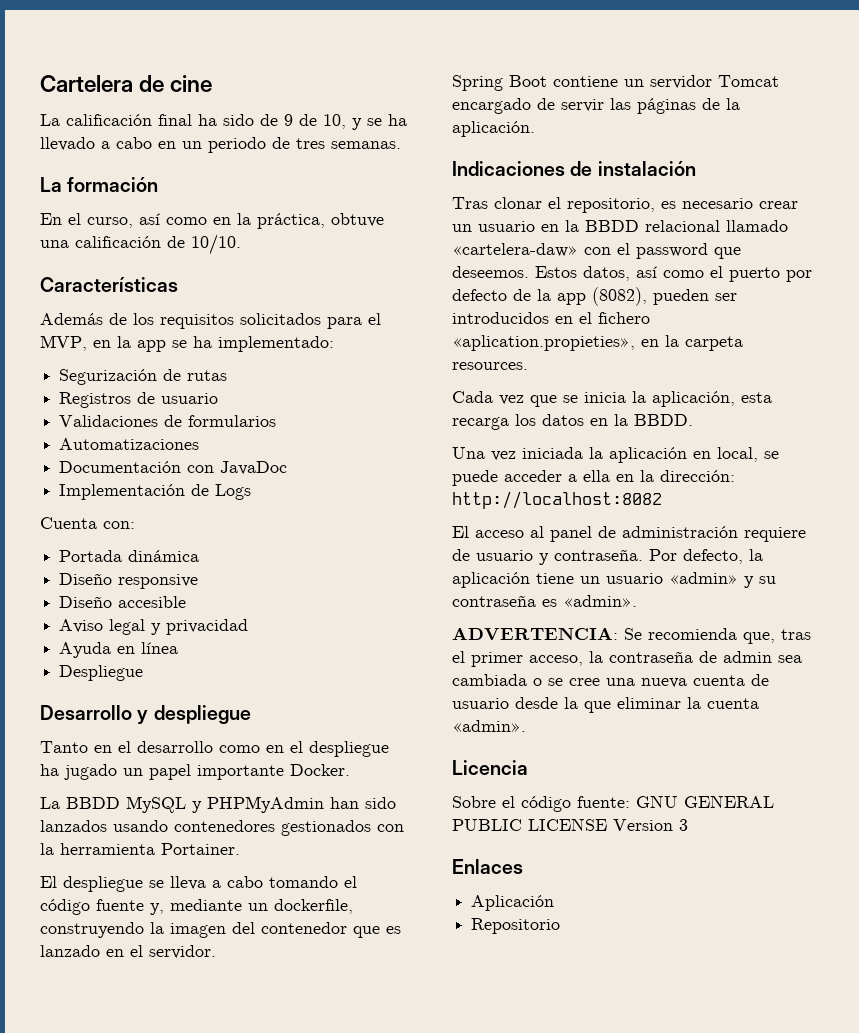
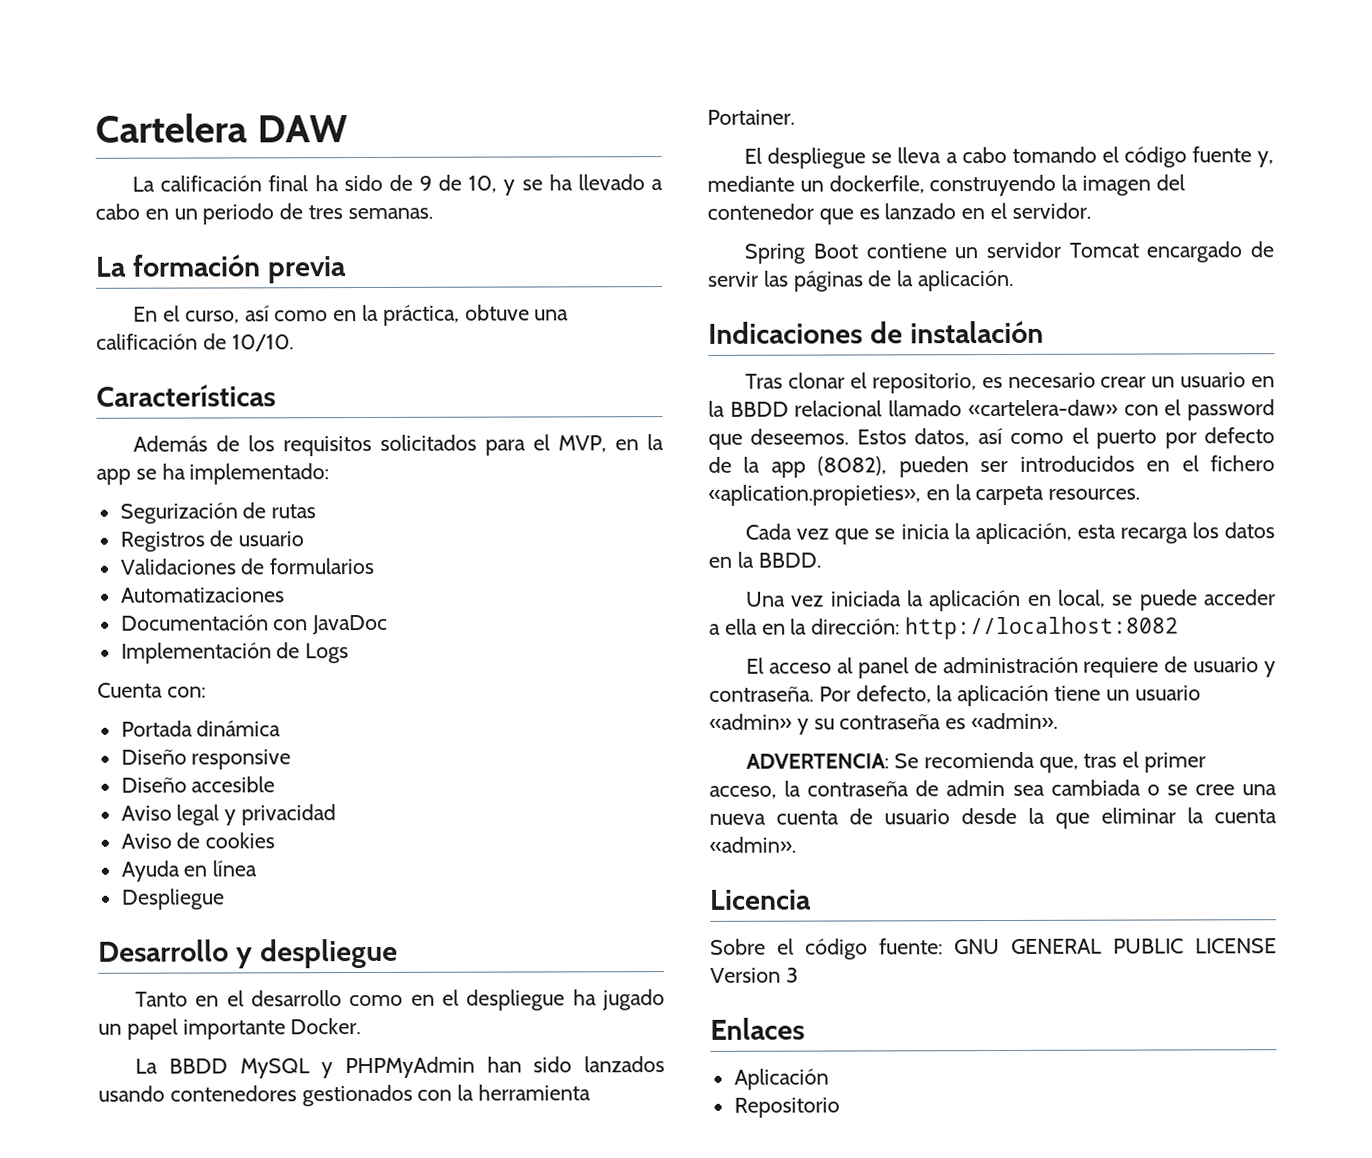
- Cartelera de cine
+ Cartelera DAW
- La formación
+ La formación previa
+ Aviso de cookies

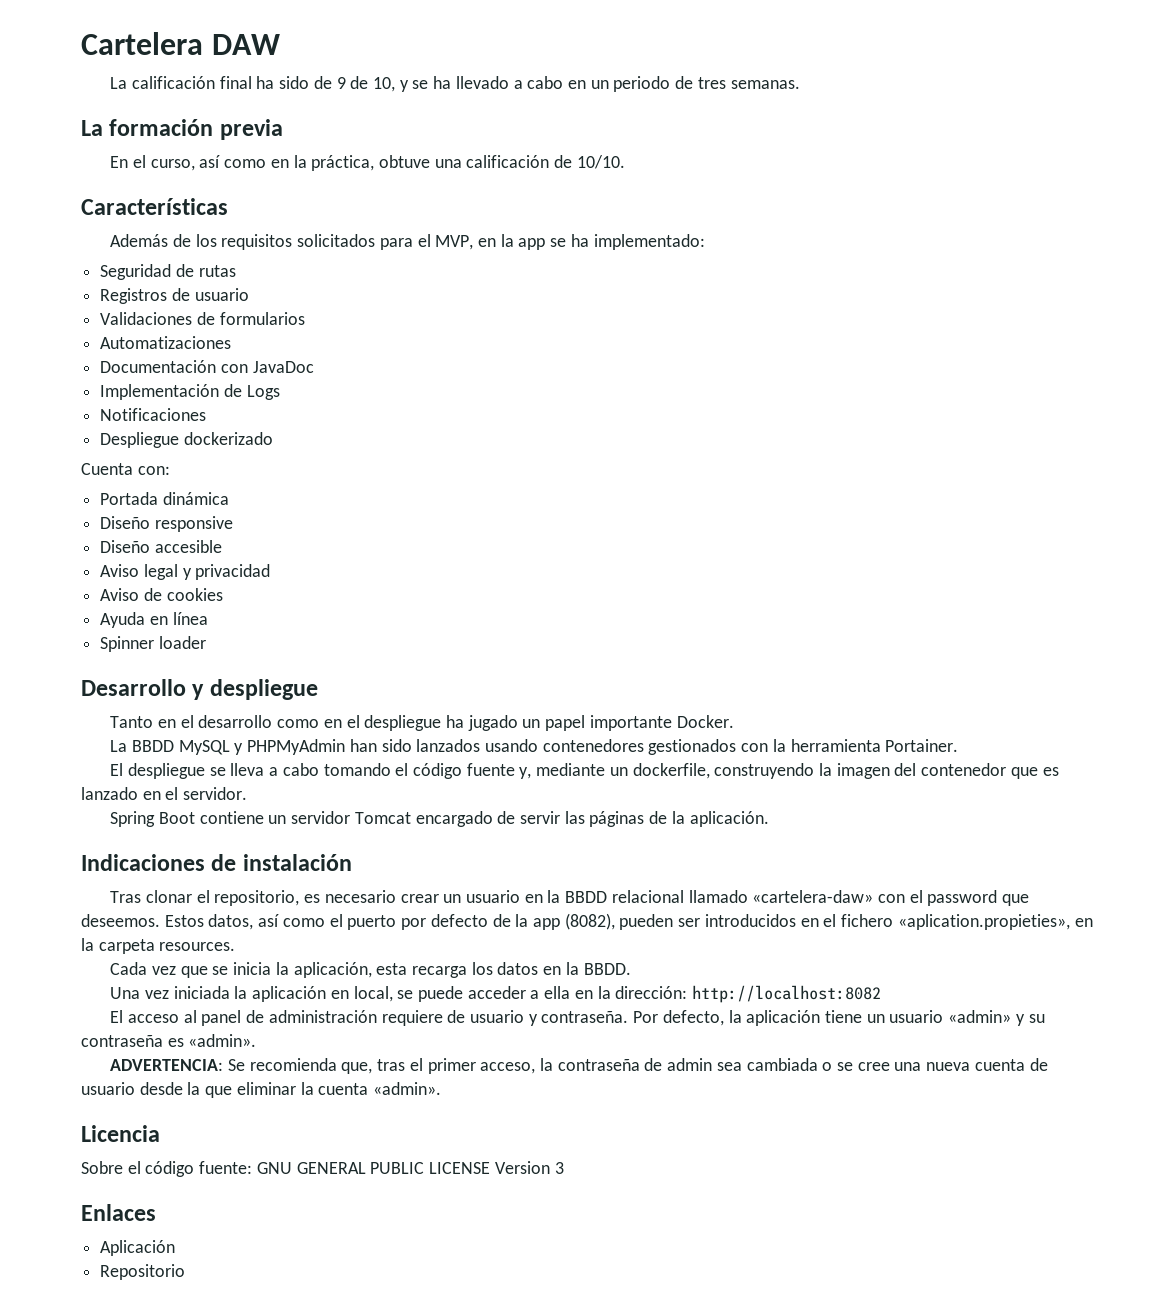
- Segurización de rutas
+ Seguridad de rutas
+ Notificaciones
+ Despliegue dockerizado
- Despliegue
+ Spinner loader

